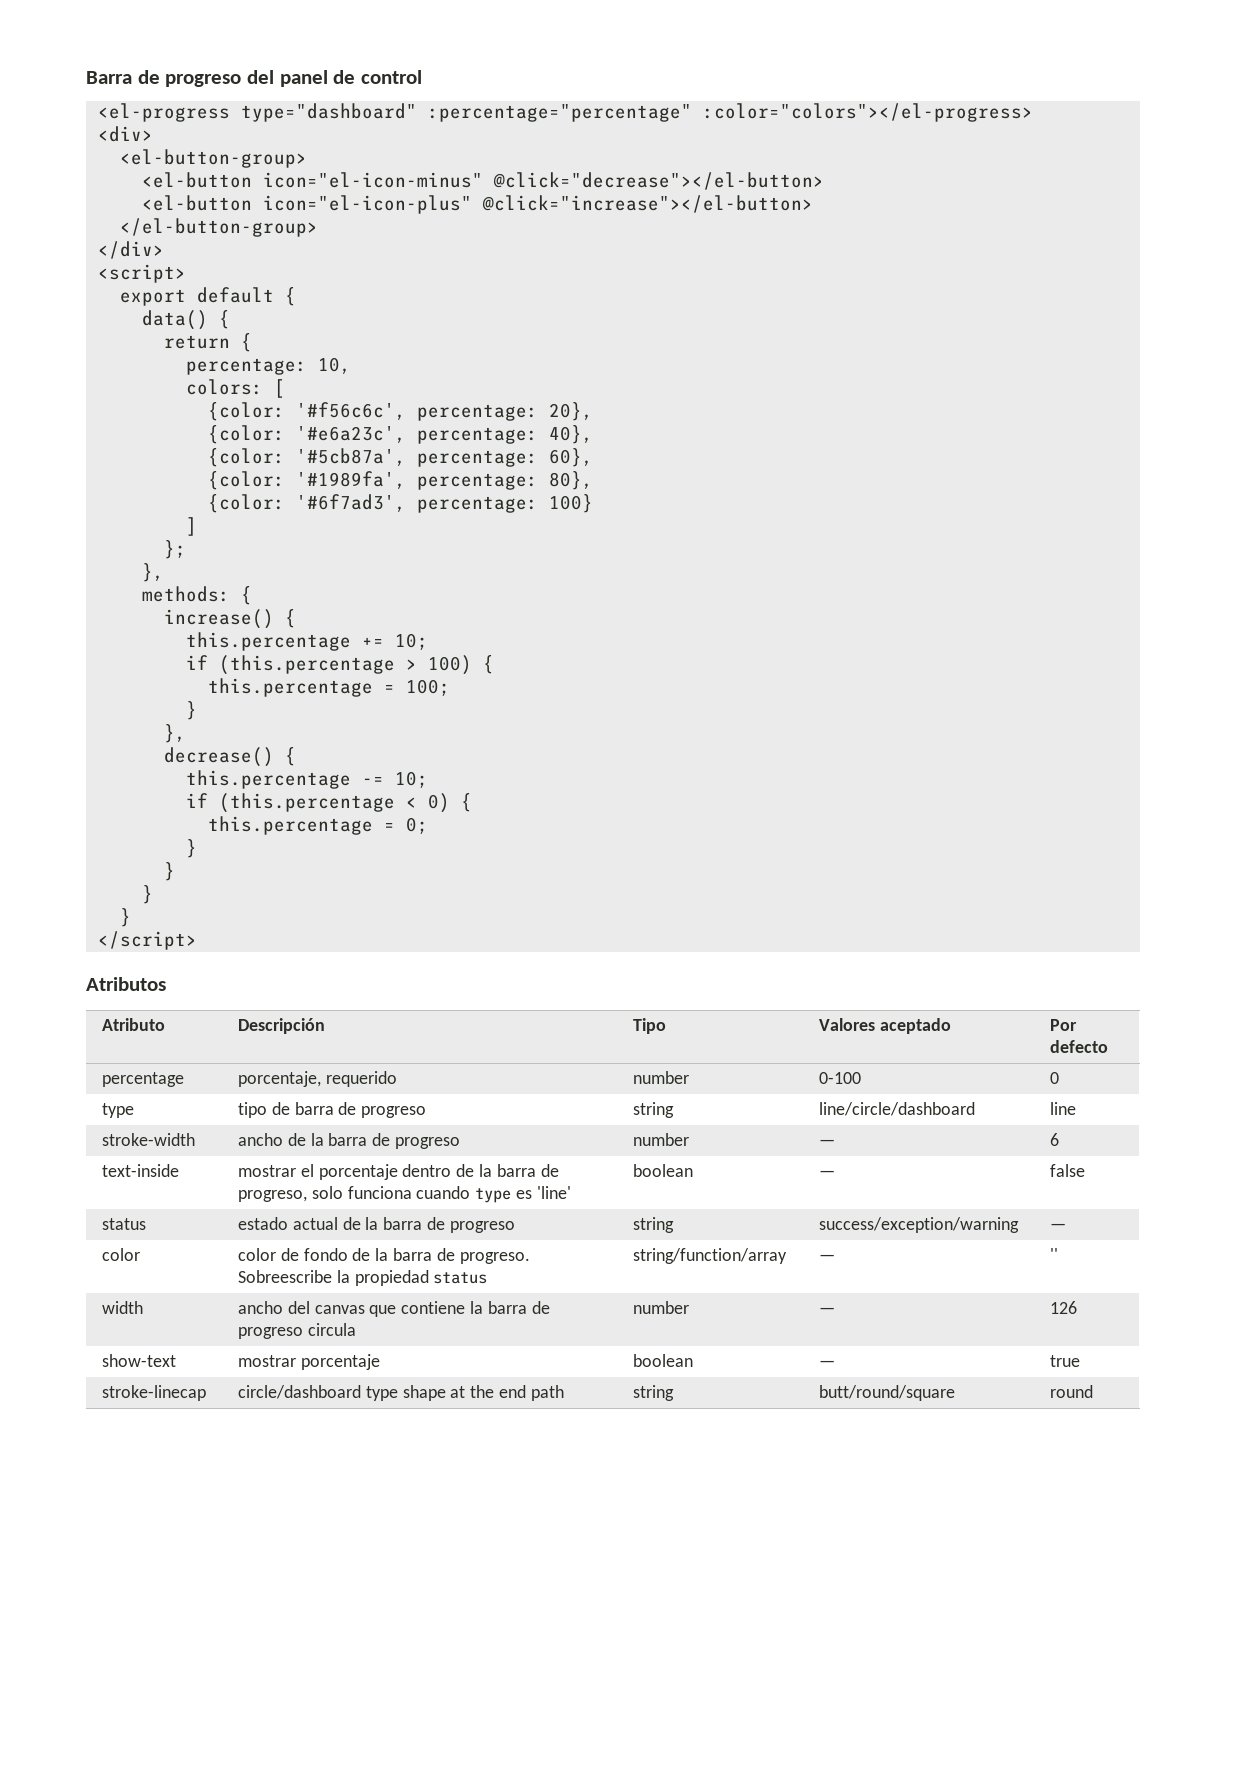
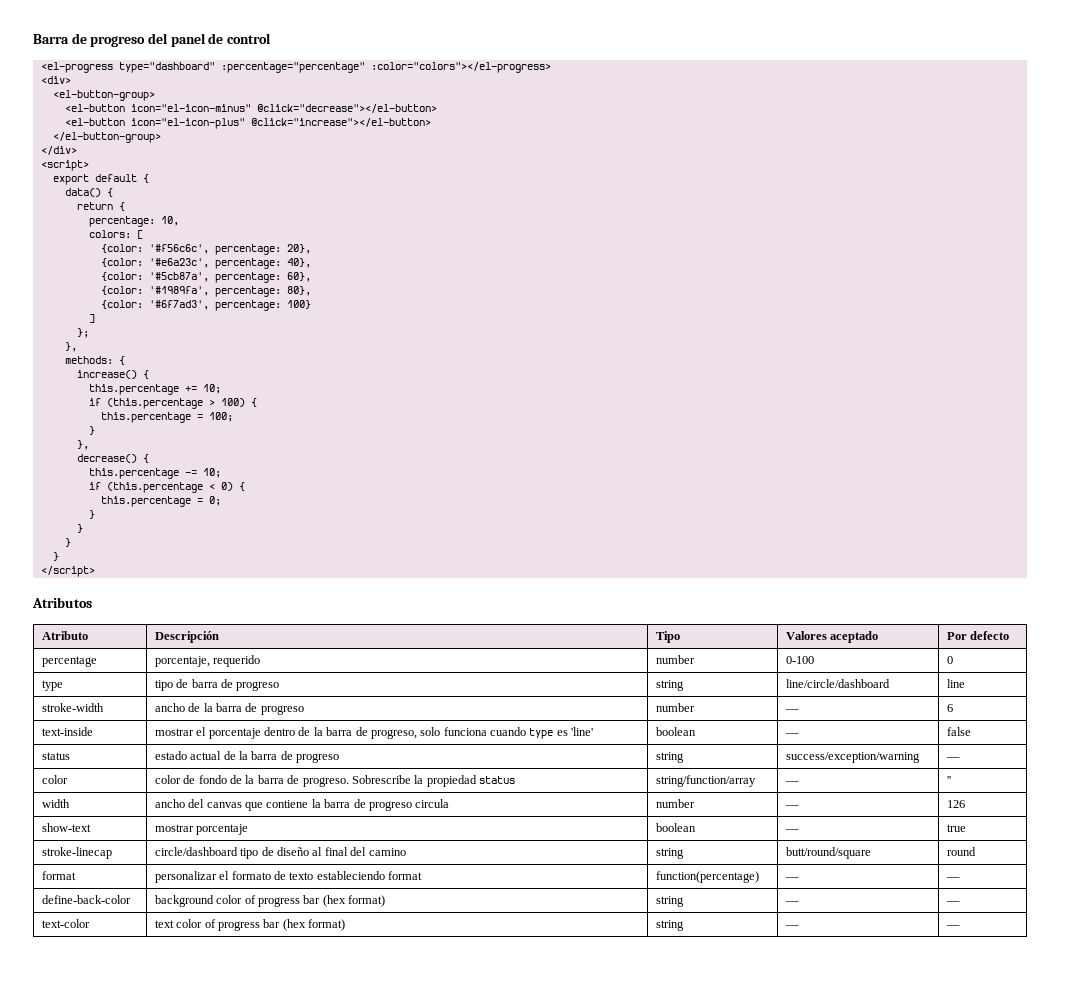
- color | color de fondo de la barra de progreso. Sobreescribe la propiedad status | string/function/array | — | ''
+ color | color de fondo de la barra de progreso. Sobrescribe la propiedad status | string/function/array | — | ''
- stroke-linecap | circle/dashboard type shape at the end path | string | butt/round/square | round
+ stroke-linecap | circle/dashboard tipo de diseño al final del camino | string | butt/round/square | round
+ format | personalizar el formato de texto estableciendo format | function(percentage) | — | —
+ define-back-color | background color of progress bar (hex format) | string | — | —
+ text-color | text color of progress bar (hex format) | string | — | —

